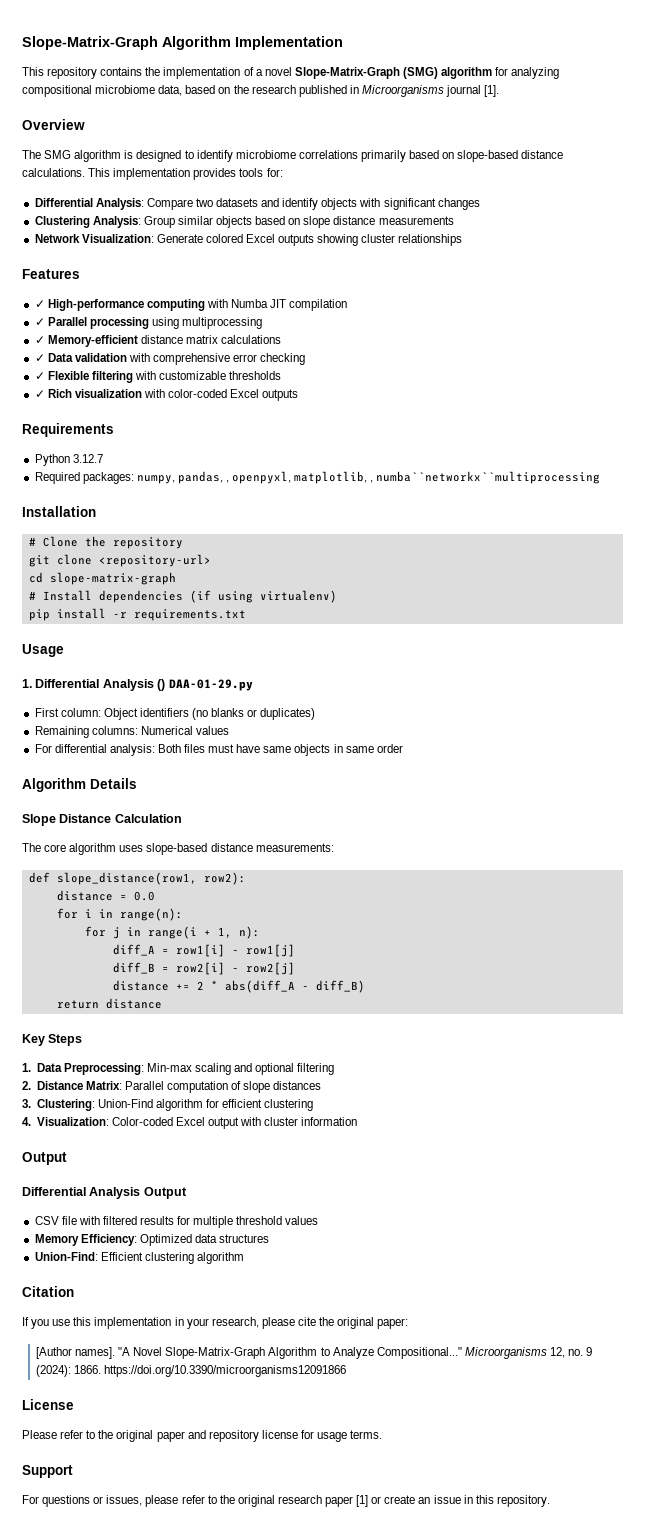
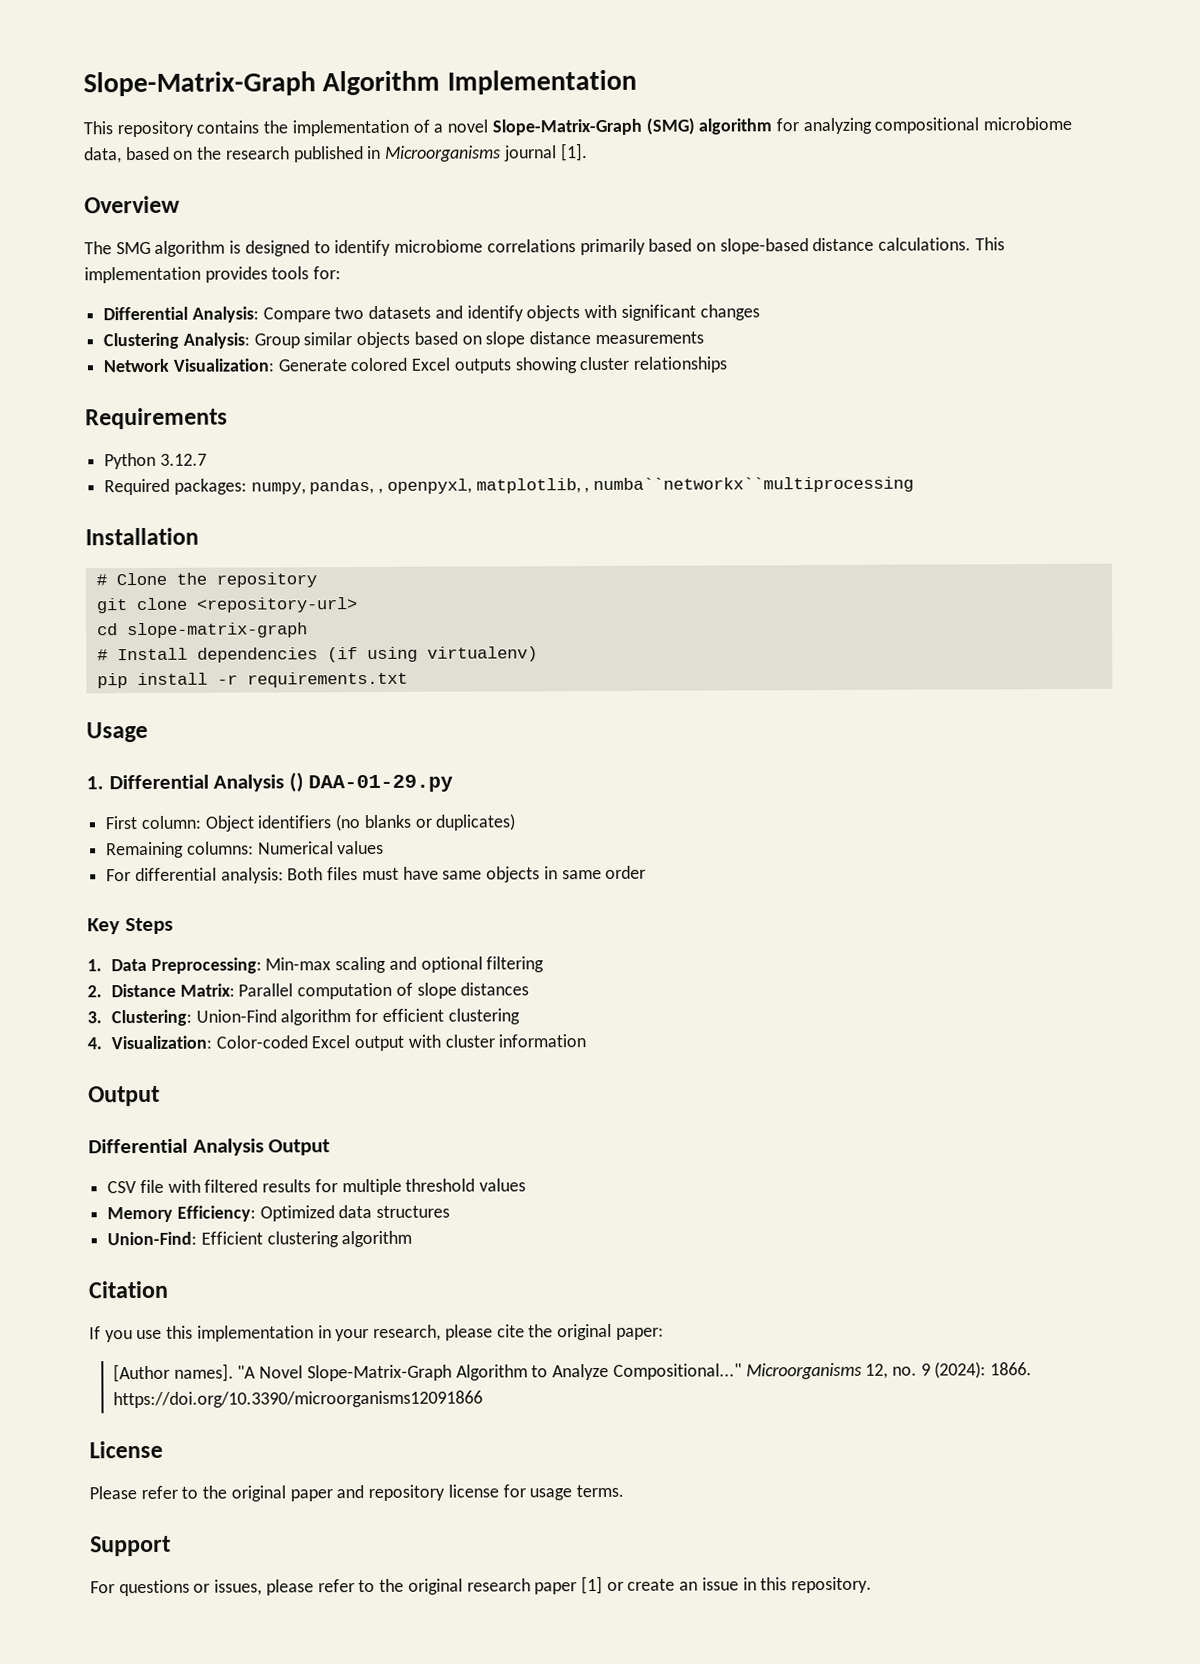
- Features
- ✓ High-performance computing with Numba JIT compilation
- ✓ Parallel processing using multiprocessing
- ✓ Memory-efficient distance matrix calculations
- ✓ Data validation with comprehensive error checking
- ✓ Flexible filtering with customizable thresholds
- ✓ Rich visualization with color-coded Excel outputs
- Algorithm Details
- Slope Distance Calculation
- The core algorithm uses slope-based distance measurements:
- def slope_distance(row1, row2):
- distance = 0.0
- for i in range(n):
- for j in range(i + 1, n):
- diff_A = row1[i] - row1[j]
- diff_B = row2[i] - row2[j]
- distance += 2 * abs(diff_A - diff_B)
- return distance

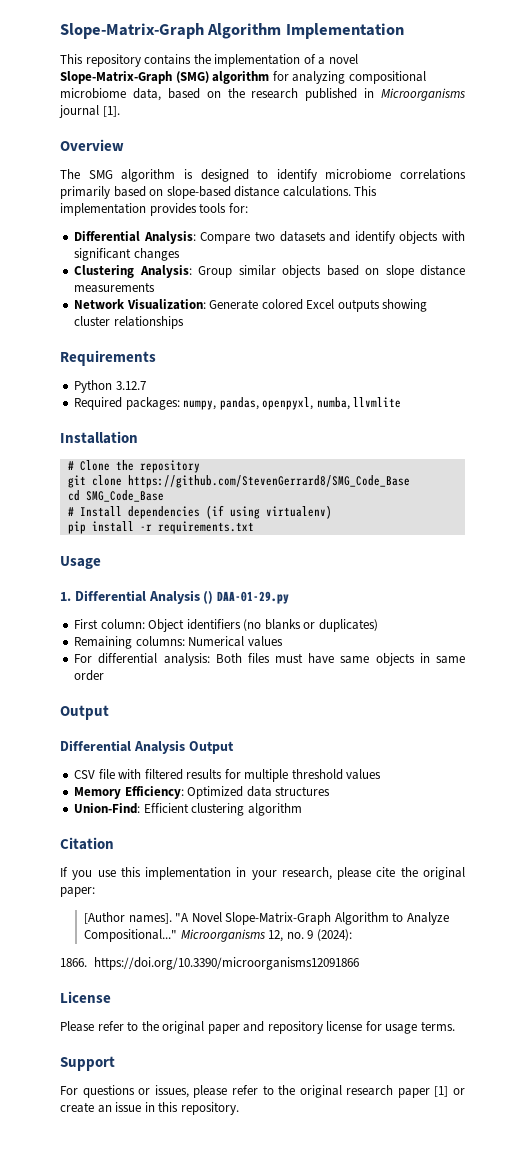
- Required packages: numpy, pandas, , openpyxl, matplotlib, , numba``networkx``multiprocessing
+ Required packages: numpy, pandas, openpyxl, numba, llvmlite
- git clone <repository-url>
+ git clone https://github.com/StevenGerrard8/SMG_Code_Base
- cd slope-matrix-graph
+ cd SMG_Code_Base
- Key Steps
- 1. Data Preprocessing: Min-max scaling and optional filtering
- 2. Distance Matrix: Parallel computation of slope distances
- 3. Clustering: Union-Find algorithm for efficient clustering
- 4. Visualization: Color-coded Excel output with cluster information
- Microorganisms 12, no. 9 (2024): 1866. https://doi.org/10.3390/microorganisms12091866
+ Microorganisms 12, no. 9 (2024):
+ 1866. https://doi.org/10.3390/microorganisms12091866

